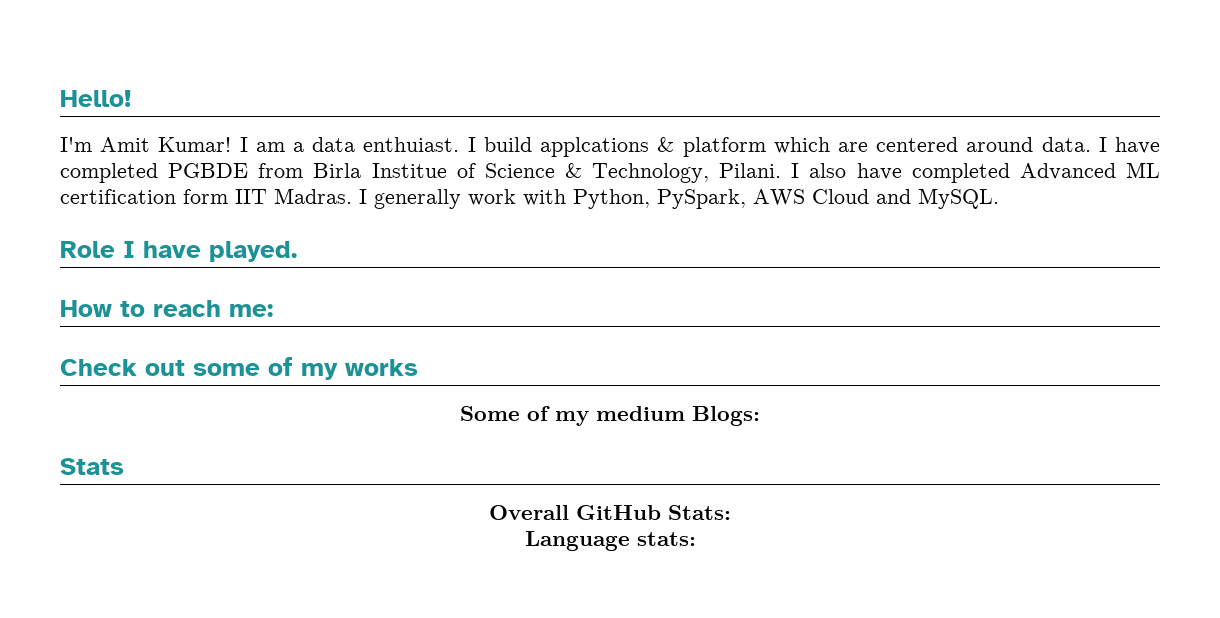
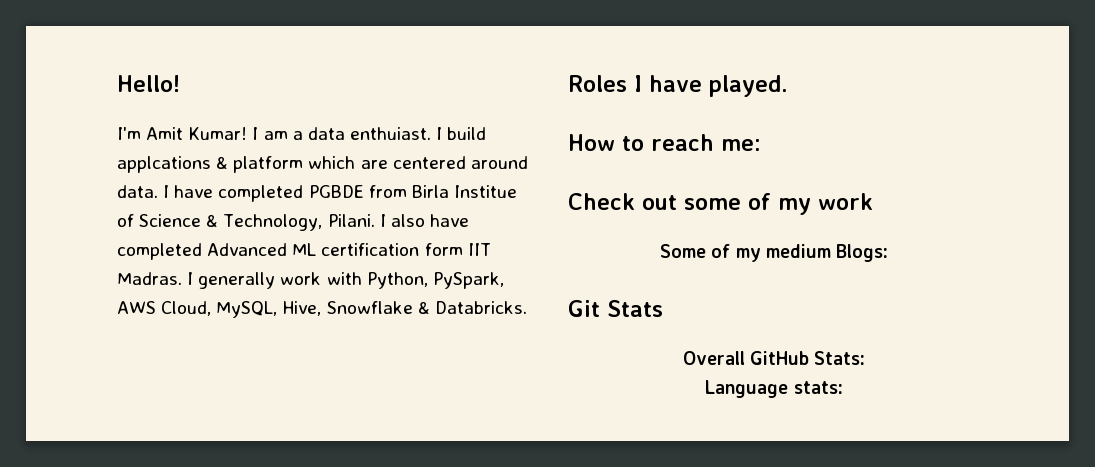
- I generally work with Python, PySpark, AWS Cloud and MySQL.
- Role I have played.
+ I generally work with Python, PySpark, AWS Cloud, MySQL, Hive, Snowflake & Databricks.
+ Roles I have played.
- Check out some of my works
+ Check out some of my work
- Stats
+ Git Stats

